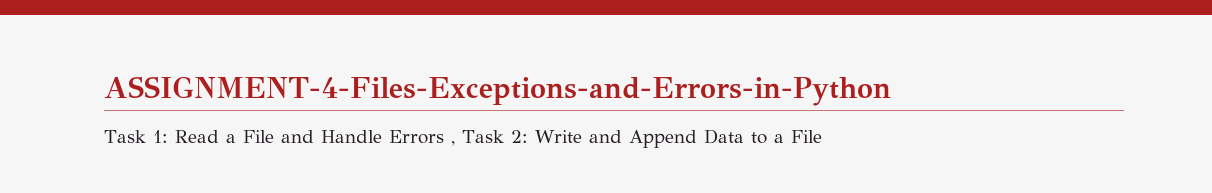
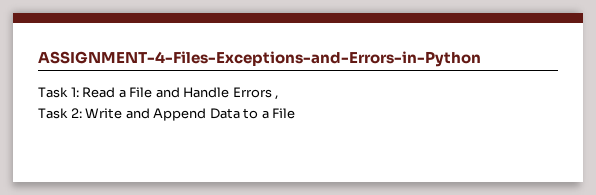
- Task 1: Read a File and Handle Errors , Task 2: Write and Append Data to a File
+ Task 1: Read a File and Handle Errors ,
+ Task 2: Write and Append Data to a File

